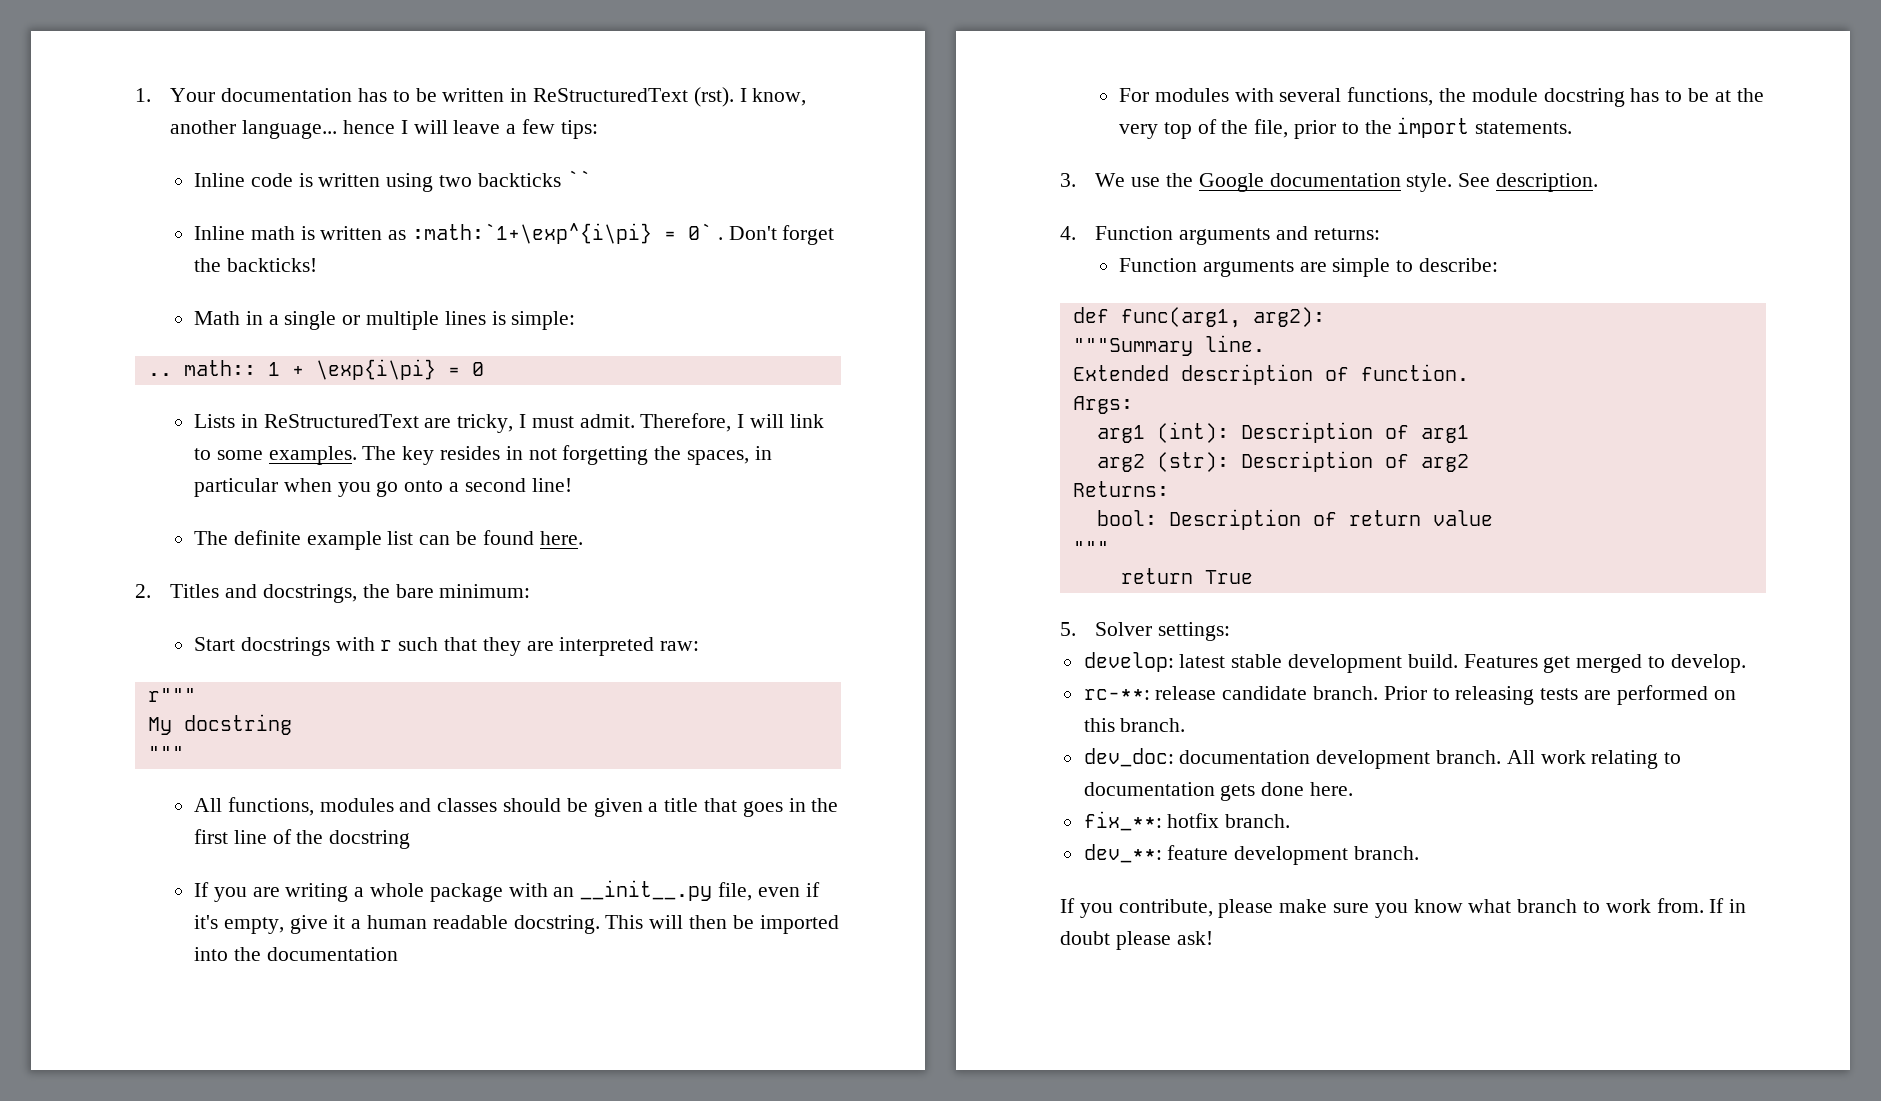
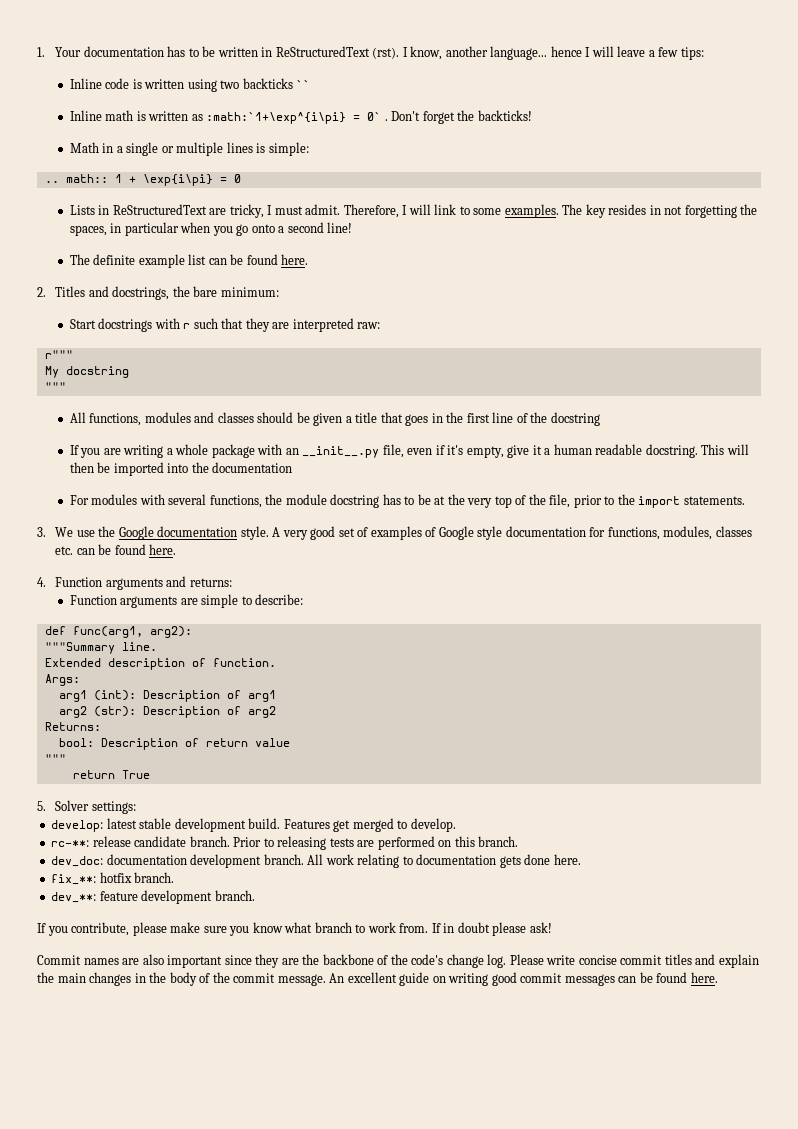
- See description.
+ A very good set of examples of Google style documentation for functions, modules, classes etc. can be found here.
+ Commit names are also important since they are the backbone of the code's change log. Please write concise commit titles and explain the main changes in the body of the commit message. An excellent guide on writing good commit messages can be found here.

